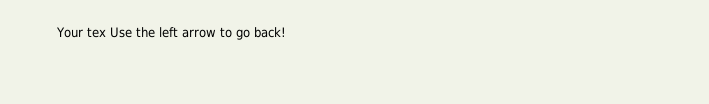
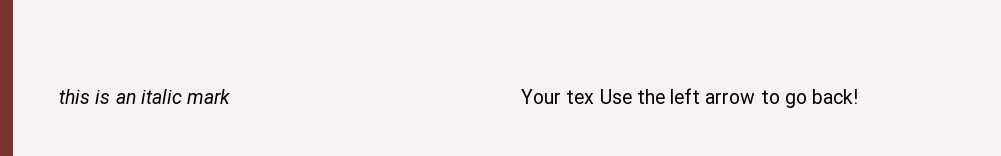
+ this is an italic mark

